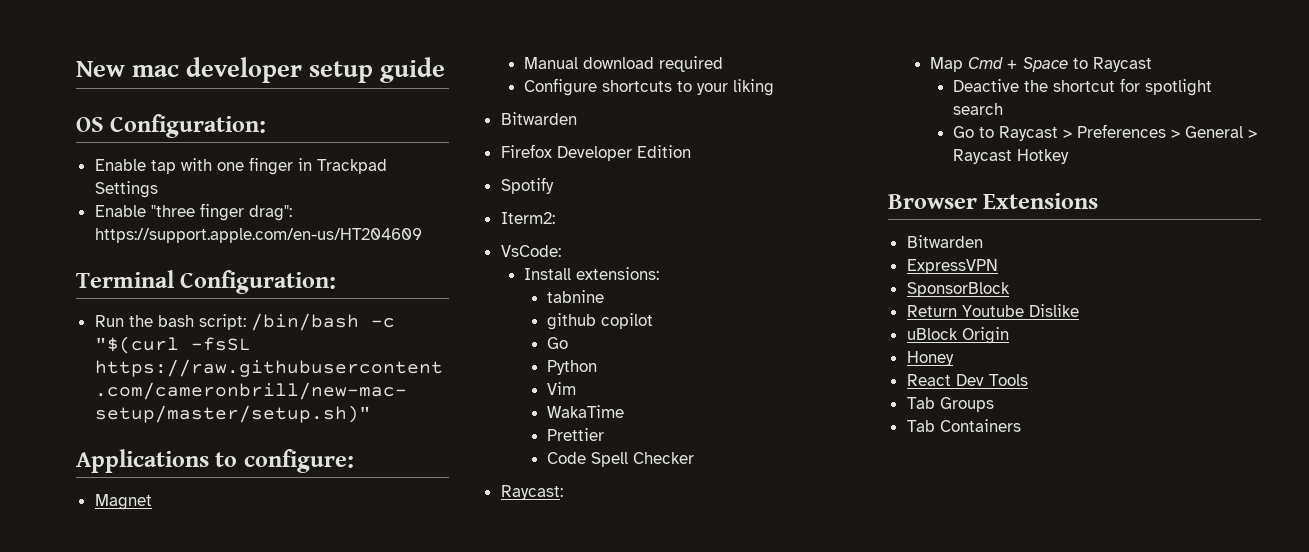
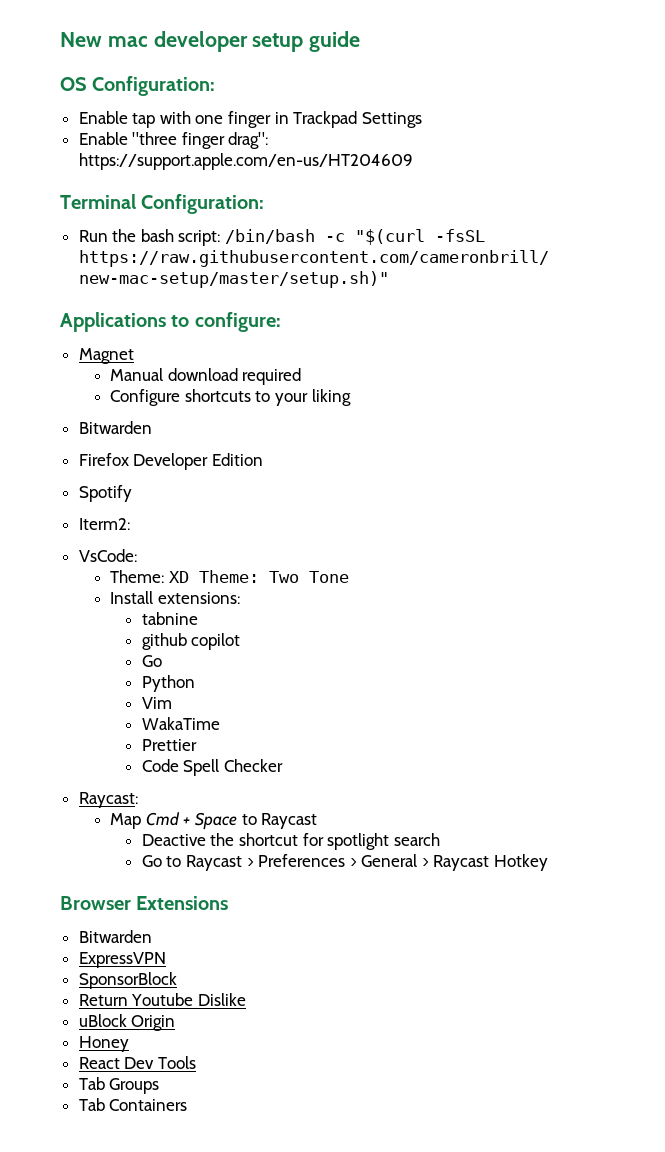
+ Theme: XD Theme: Two Tone

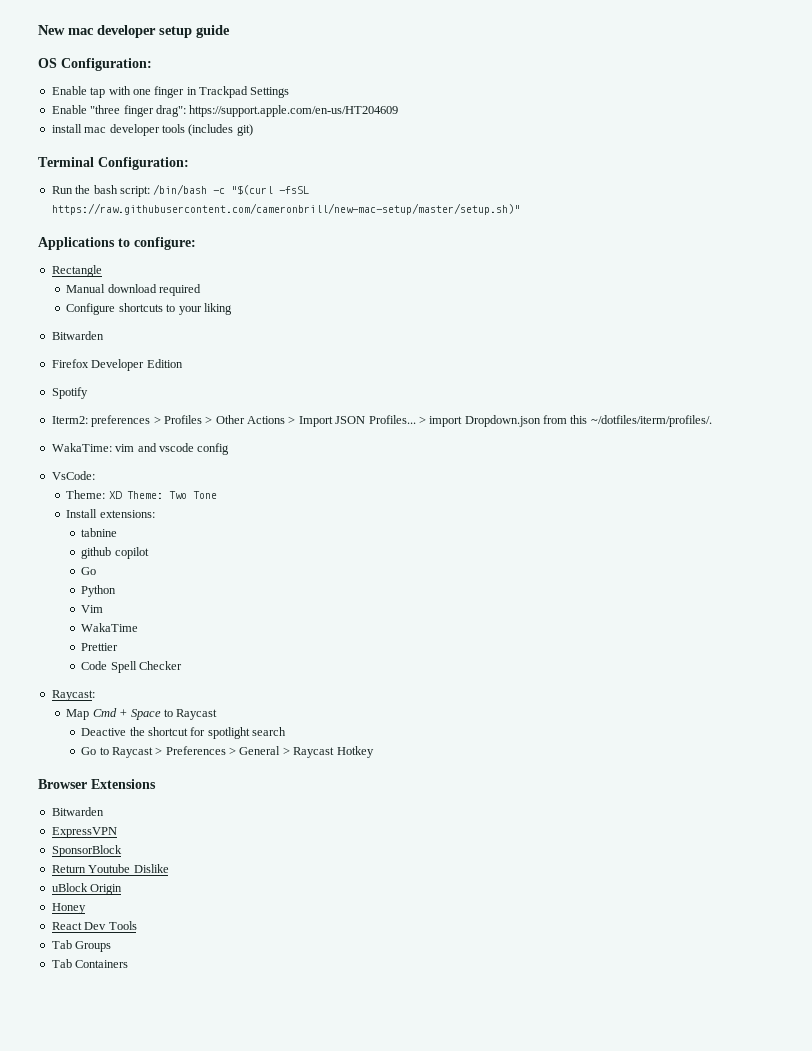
+ install mac developer tools (includes git)
- Magnet
+ Rectangle
- Iterm2:
+ Iterm2: preferences > Profiles > Other Actions > Import JSON Profiles... > import Dropdown.json from this ~/dotfiles/iterm/profiles/.
+ WakaTime: vim and vscode config

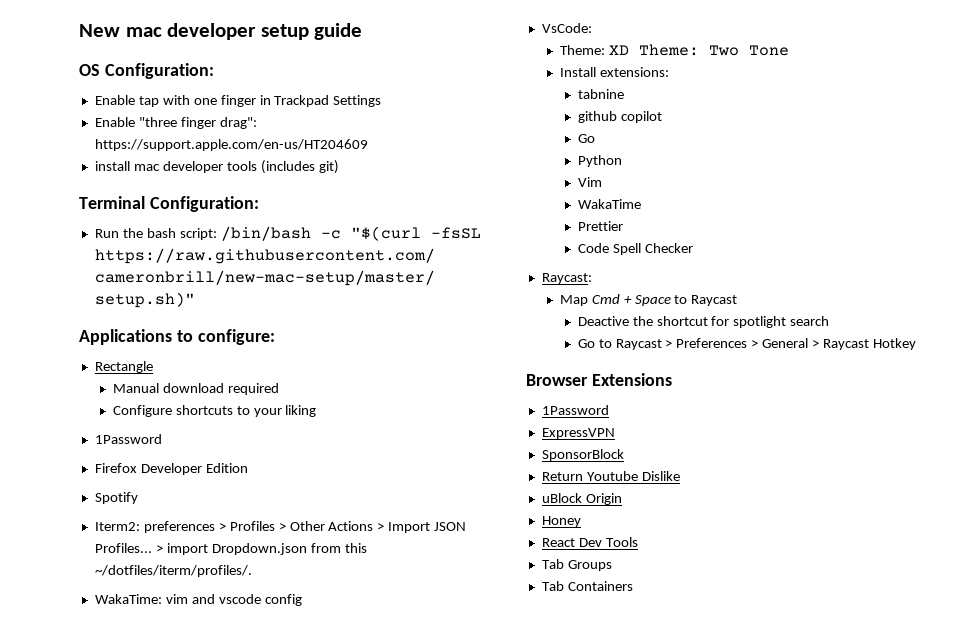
  Configure shortcuts to your liking
- Bitwarden
+ 1Password
  Browser Extensions
- Bitwarden
+ 1Password

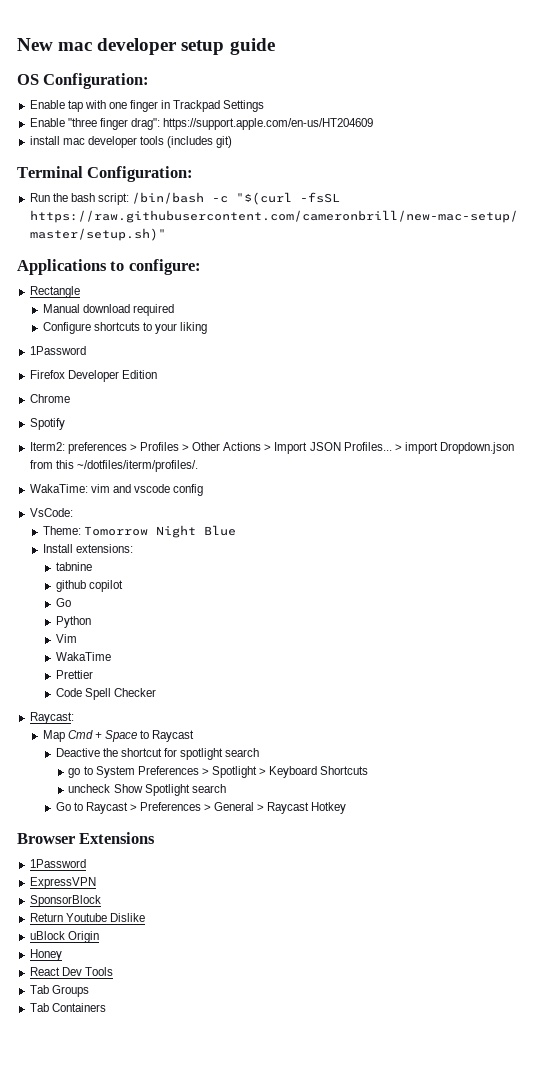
+ Chrome
- Theme: XD Theme: Two Tone
+ Theme: Tomorrow Night Blue
+ go to System Preferences > Spotlight > Keyboard Shortcuts
+ uncheck Show Spotlight search

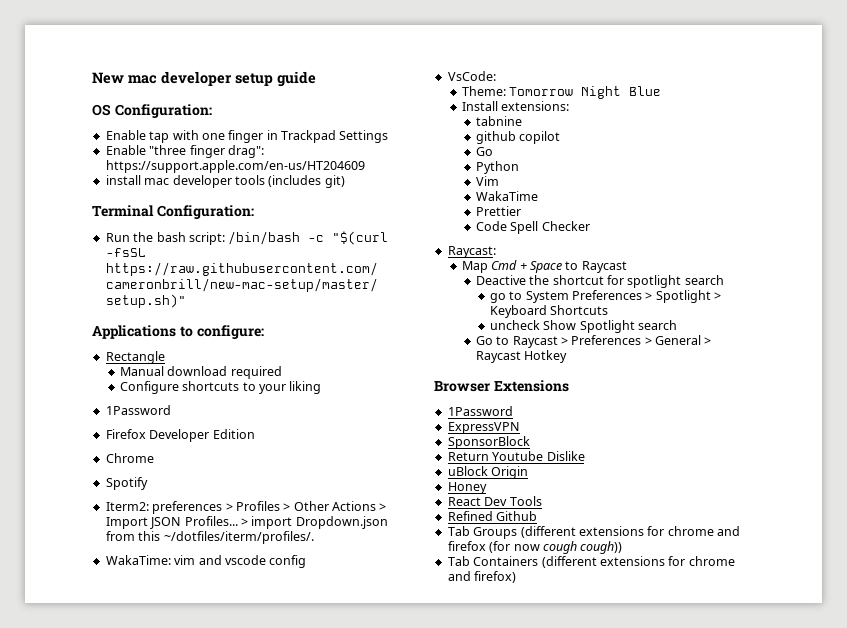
+ Refined Github
- Tab Groups
- Tab Containers
+ Tab Groups (different extensions for chrome and firefox (for now cough cough))
+ Tab Containers (different extensions for chrome and firefox)

